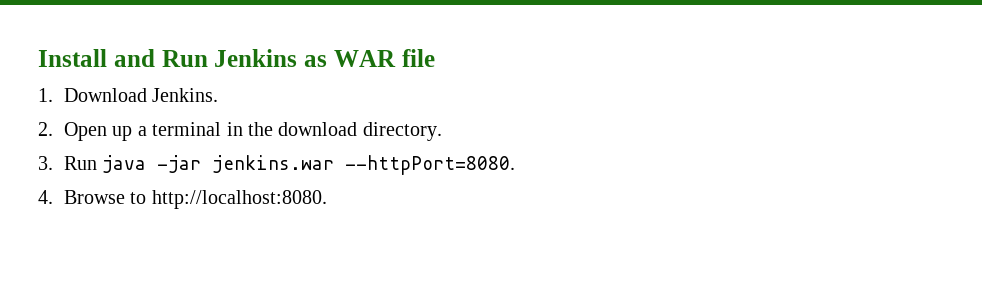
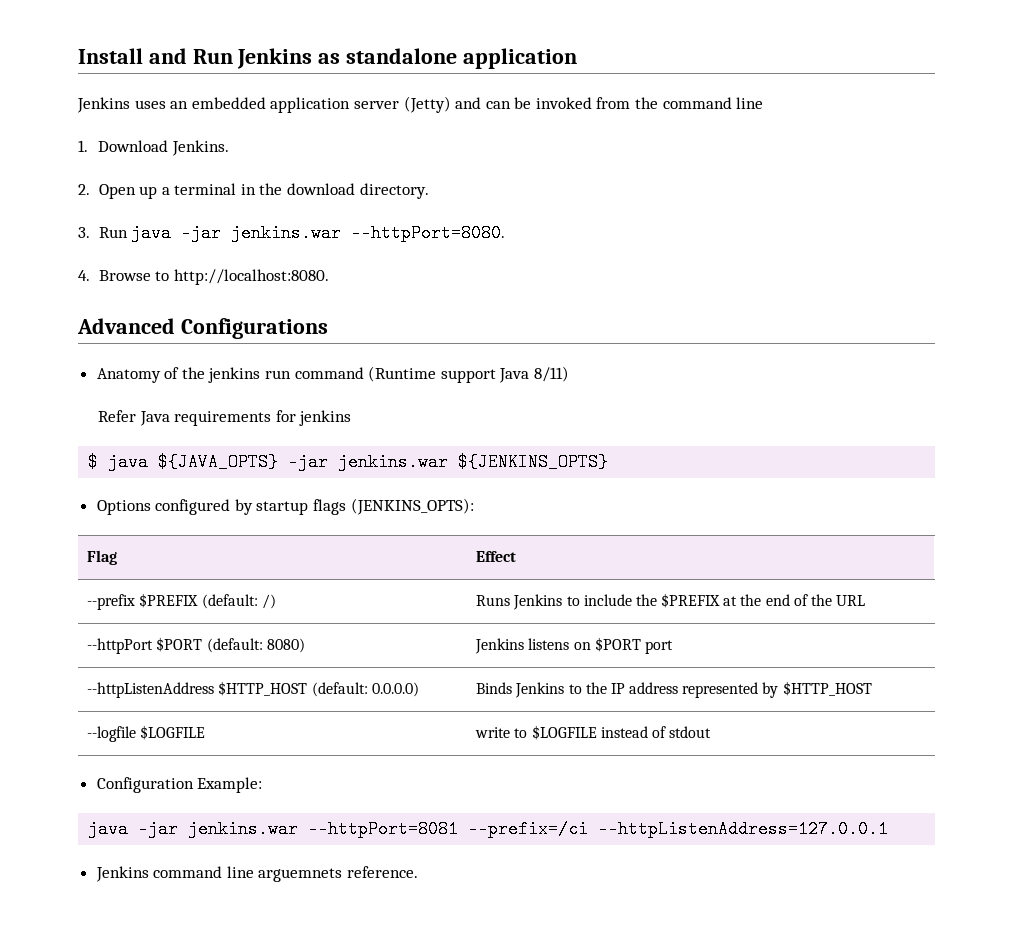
- Install and Run Jenkins as WAR file
+ Install and Run Jenkins as standalone application
+ Jenkins uses an embedded application server (Jetty) and can be invoked from the command line
+ Advanced Configurations
+ Anatomy of the jenkins run command (Runtime support Java 8/11)
+ Refer Java requirements for jenkins
+ $ java ${JAVA_OPTS} -jar jenkins.war ${JENKINS_OPTS}
+ Options configured by startup flags (JENKINS_OPTS):
+ Flag | Effect
+ --prefix $PREFIX (default: /) | Runs Jenkins to include the $PREFIX at the end of the URL
+ --httpPort $PORT (default: 8080) | Jenkins listens on $PORT port
+ --httpListenAddress $HTTP_HOST (default: 0.0.0.0) | Binds Jenkins to the IP address represented by $HTTP_HOST
+ --logfile $LOGFILE | write to $LOGFILE instead of stdout
+ Configuration Example:
+ java -jar jenkins.war --httpPort=8081 --prefix=/ci --httpListenAddress=127.0.0.1
+ Jenkins command line arguemnets reference.

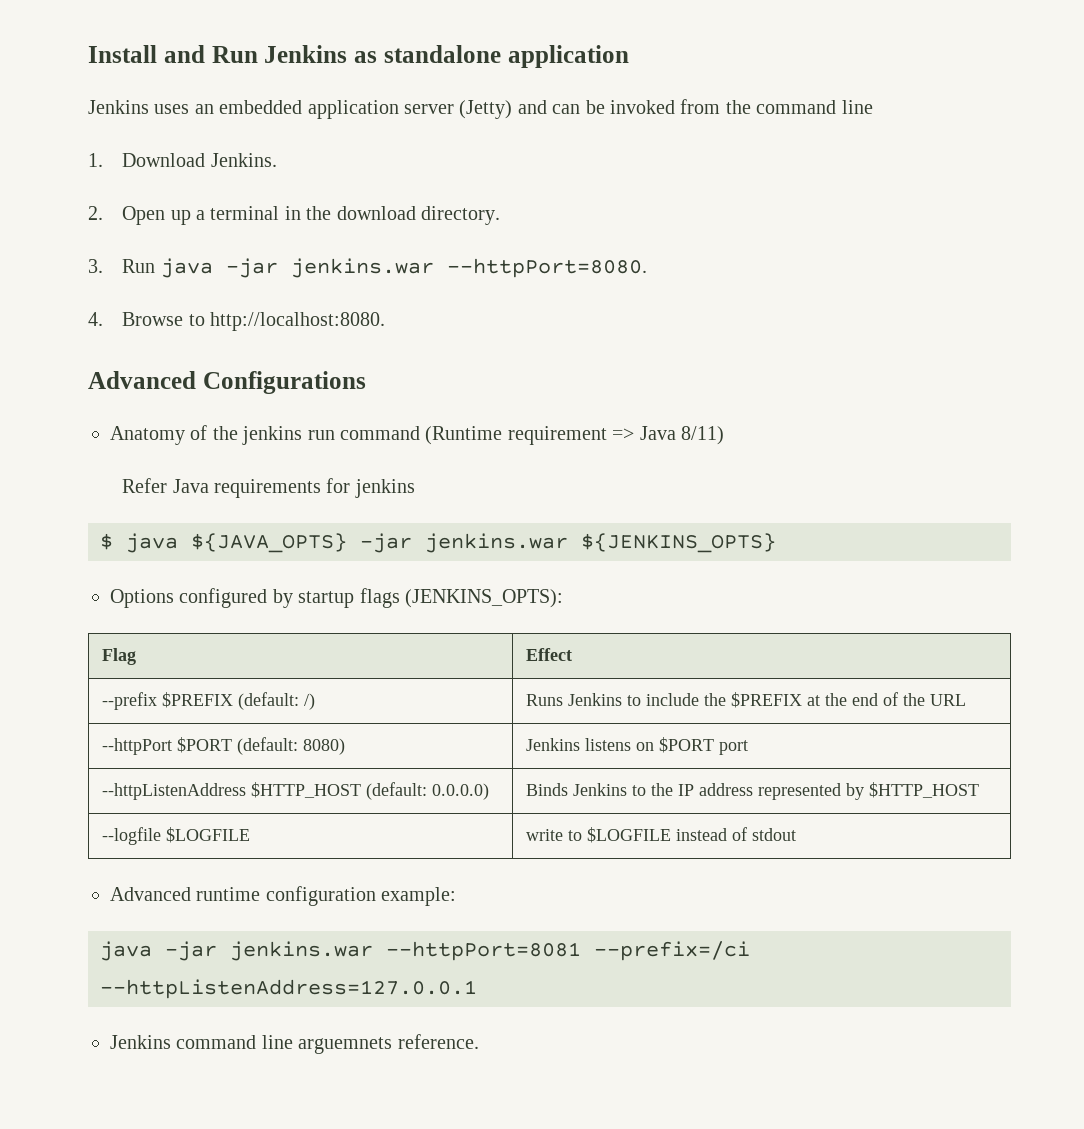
- Anatomy of the jenkins run command (Runtime support Java 8/11)
+ Anatomy of the jenkins run command (Runtime requirement => Java 8/11)
- Configuration Example:
+ Advanced runtime configuration example:

